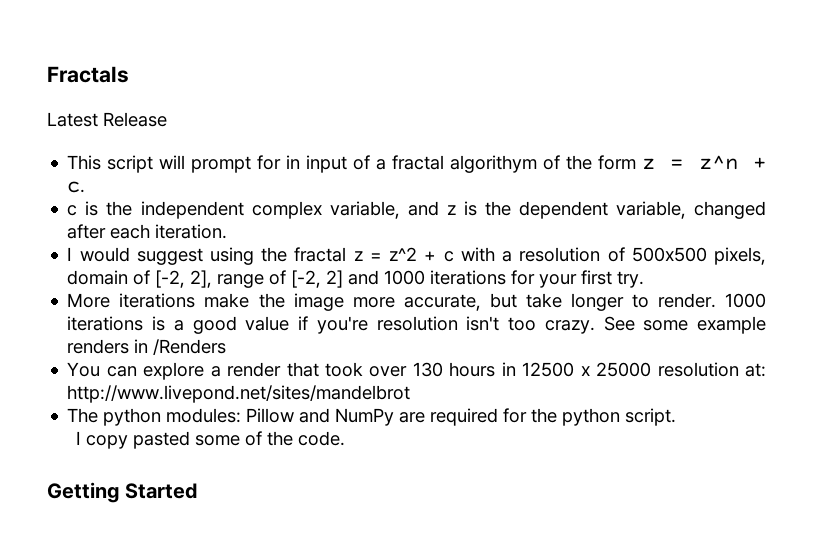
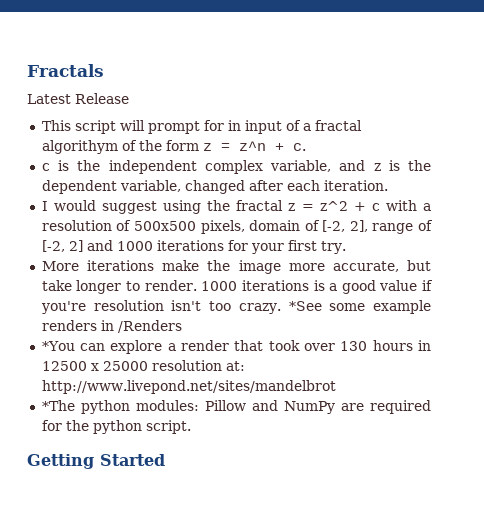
- See some example renders in /Renders
+ *See some example renders in /Renders
- You can explore a render that took over 130 hours in 12500 x 25000 resolution at: http://www.livepond.net/sites/mandelbrot
+ *You can explore a render that took over 130 hours in 12500 x 25000 resolution at: http://www.livepond.net/sites/mandelbrot
- The python modules: Pillow and NumPy are required for the python script.
+ *The python modules: Pillow and NumPy are required for the python script.
- I copy pasted some of the code.

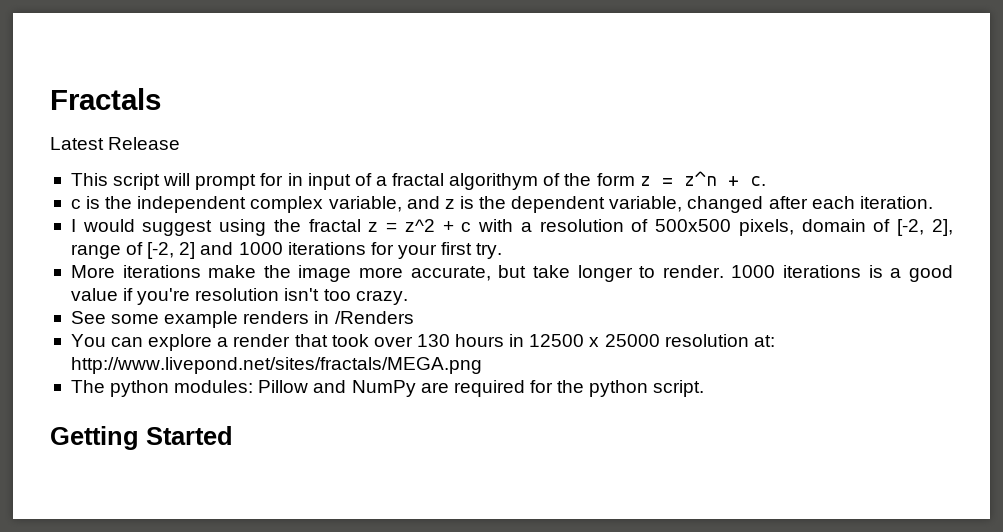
- 1000 iterations is a good value if you're resolution isn't too crazy. *See some example renders in /Renders
+ 1000 iterations is a good value if you're resolution isn't too crazy.
+ See some example renders in /Renders
- *You can explore a render that took over 130 hours in 12500 x 25000 resolution at: http://www.livepond.net/sites/mandelbrot
- *The python modules: Pillow and NumPy are required for the python script.
+ You can explore a render that took over 130 hours in 12500 x 25000 resolution at: http://www.livepond.net/sites/fractals/MEGA.png
+ The python modules: Pillow and NumPy are required for the python script.

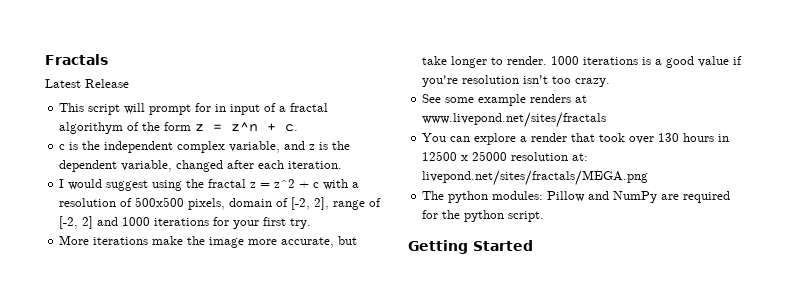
- See some example renders in /Renders
+ See some example renders at www.livepond.net/sites/fractals
- You can explore a render that took over 130 hours in 12500 x 25000 resolution at: http://www.livepond.net/sites/fractals/MEGA.png
+ You can explore a render that took over 130 hours in 12500 x 25000 resolution at: livepond.net/sites/fractals/MEGA.png

